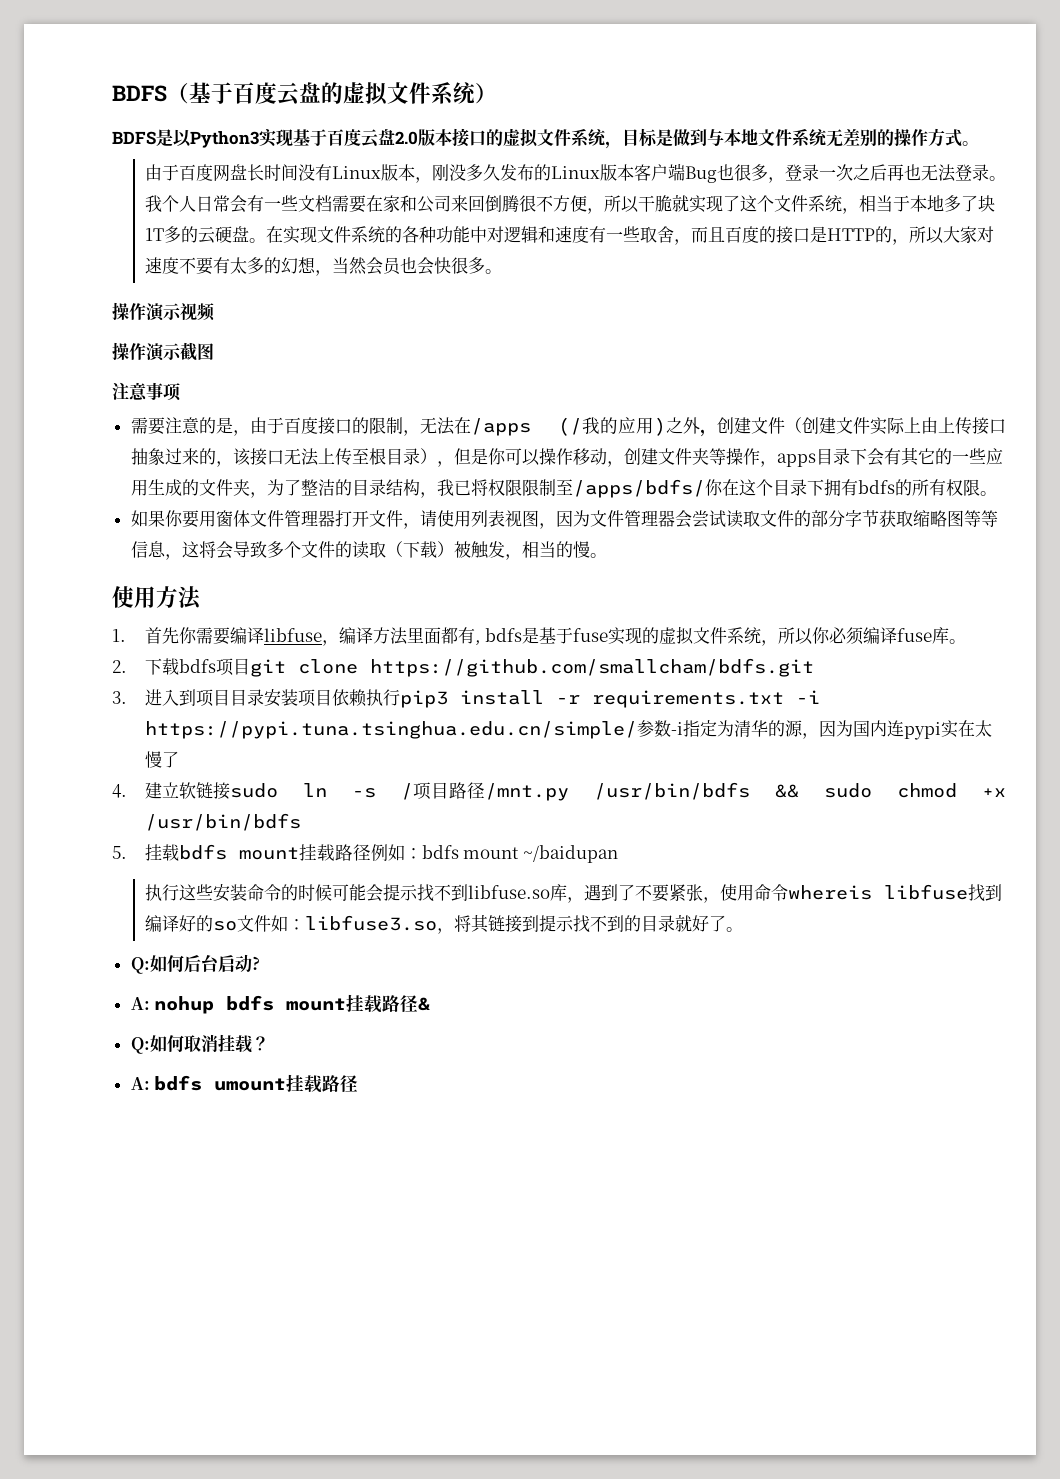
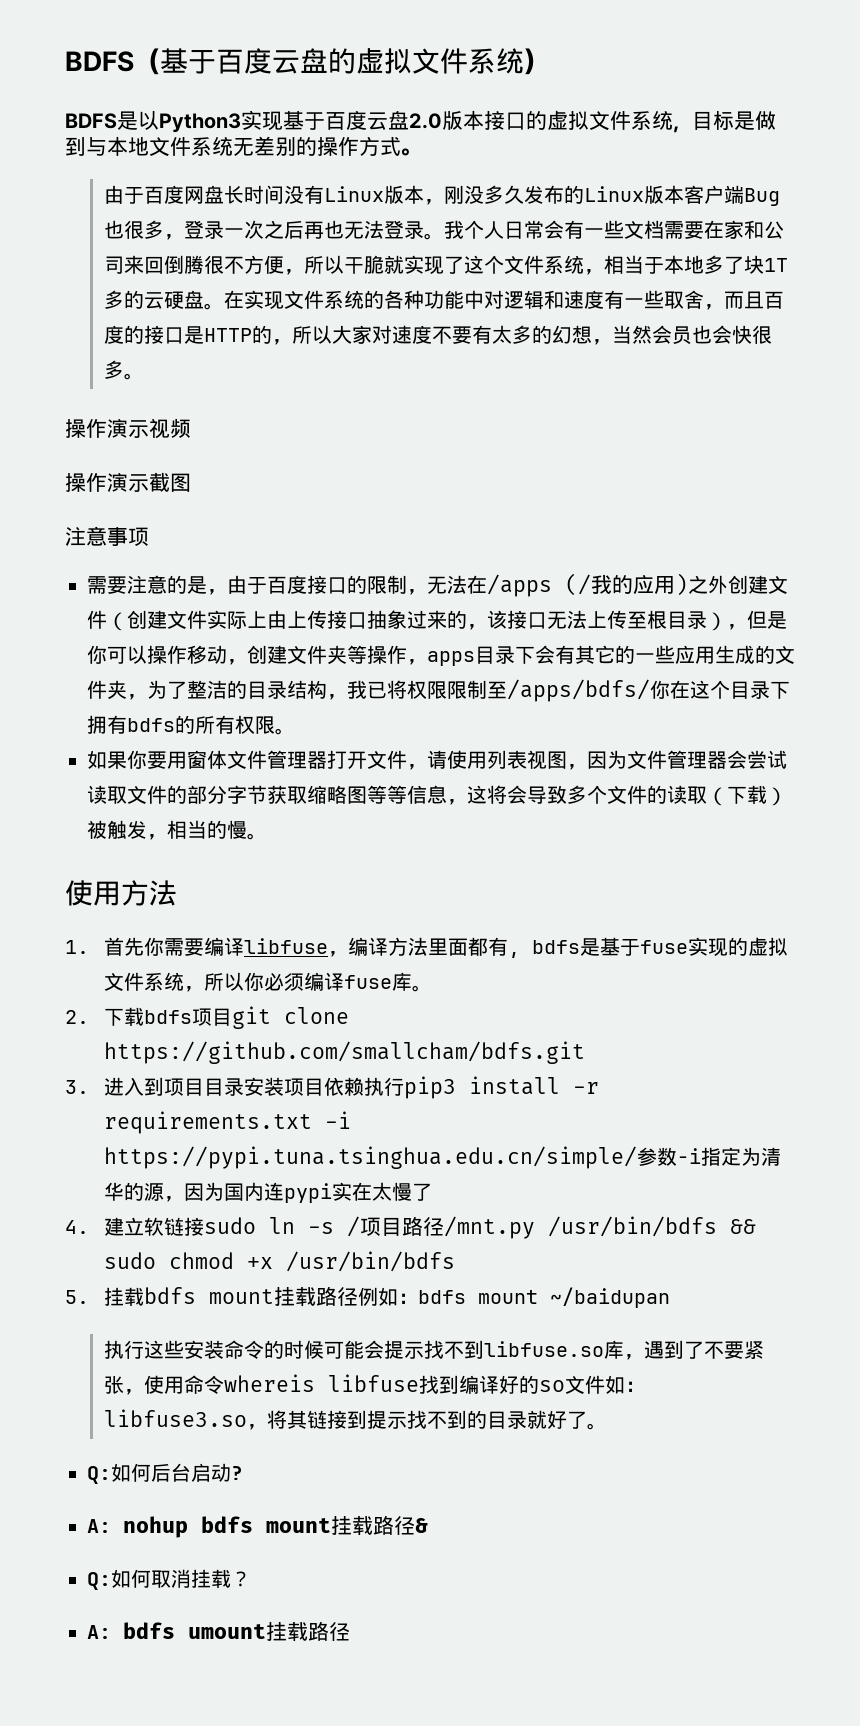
- 需要注意的是，由于百度接口的限制，无法在/apps (/我的应用)之外，创建文件（创建文件实际上由上传接口抽象过来的，该接口无法上传至根目录），但是你可以操作移动，创建文件夹等操作，apps目录下会有其它的一些应用生成的文件夹，为了整洁的目录结构，我已将权限限制至/apps/bdfs/你在这个目录下拥有bdfs的所有权限。
+ 需要注意的是，由于百度接口的限制，无法在/apps (/我的应用)之外创建文件（创建文件实际上由上传接口抽象过来的，该接口无法上传至根目录），但是你可以操作移动，创建文件夹等操作，apps目录下会有其它的一些应用生成的文件夹，为了整洁的目录结构，我已将权限限制至/apps/bdfs/你在这个目录下拥有bdfs的所有权限。

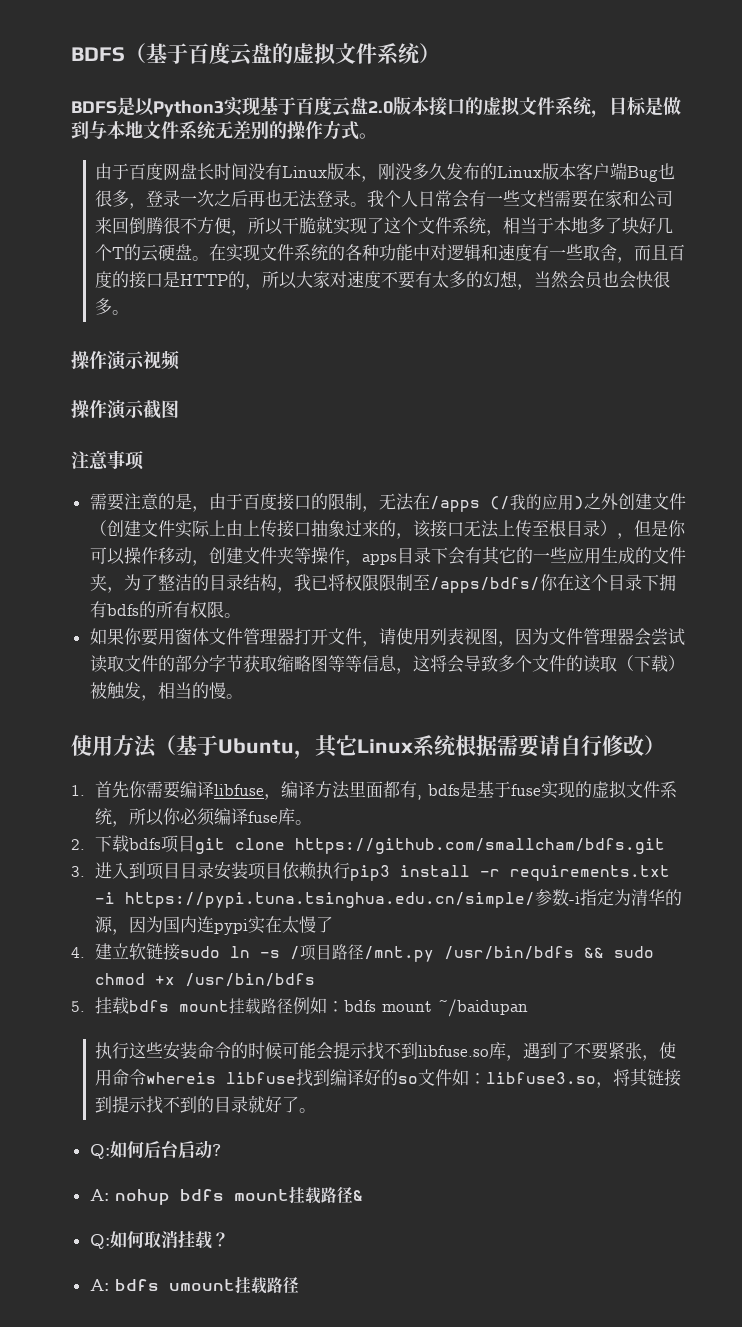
- 我个人日常会有一些文档需要在家和公司来回倒腾很不方便，所以干脆就实现了这个文件系统，相当于本地多了块1T多的云硬盘。
+ 我个人日常会有一些文档需要在家和公司来回倒腾很不方便，所以干脆就实现了这个文件系统，相当于本地多了块好几个T的云硬盘。
- 使用方法
+ 使用方法（基于Ubuntu，其它Linux系统根据需要请自行修改）

